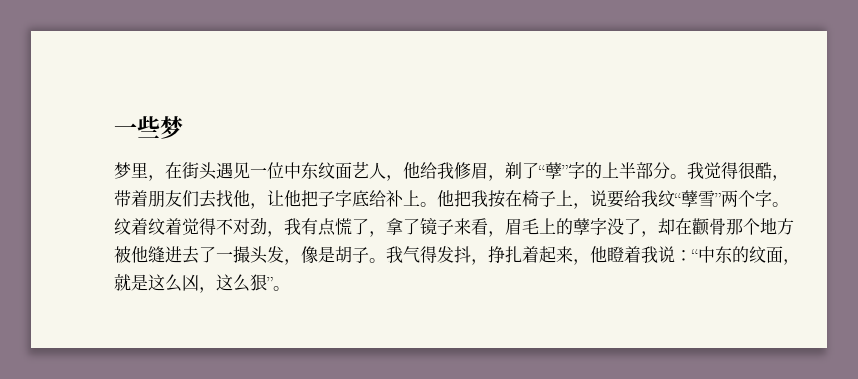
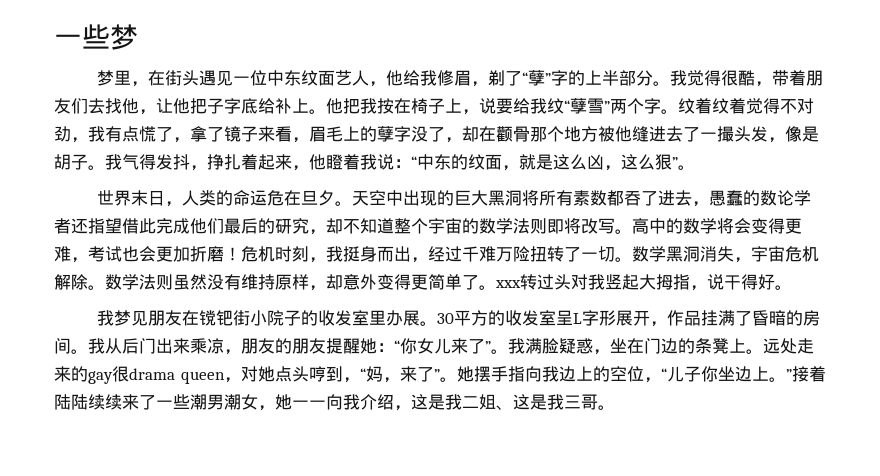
+ 世界末日，人类的命运危在旦夕。天空中出现的巨大黑洞将所有素数都吞了进去，愚蠢的数论学者还指望借此完成他们最后的研究，却不知道整个宇宙的数学法则即将改写。高中的数学将会变得更难，考试也会更加折磨！危机时刻，我挺身而出，经过千难万险扭转了一切。数学黑洞消失，宇宙危机解除。数学法则虽然没有维持原样，却意外变得更简单了。xxx转过头对我竖起大拇指，说干得好。
+ 我梦见朋友在镋钯街小院子的收发室里办展。30平方的收发室呈L字形展开，作品挂满了昏暗的房间。我从后门出来乘凉，朋友的朋友提醒她：“你女儿来了”。我满脸疑惑，坐在门边的条凳上。远处走来的gay很drama queen，对她点头哼到，“妈，来了”。她摆手指向我边上的空位，“儿子你坐边上。”接着陆陆续续来了一些潮男潮女，她一一向我介绍，这是我二姐、这是我三哥。

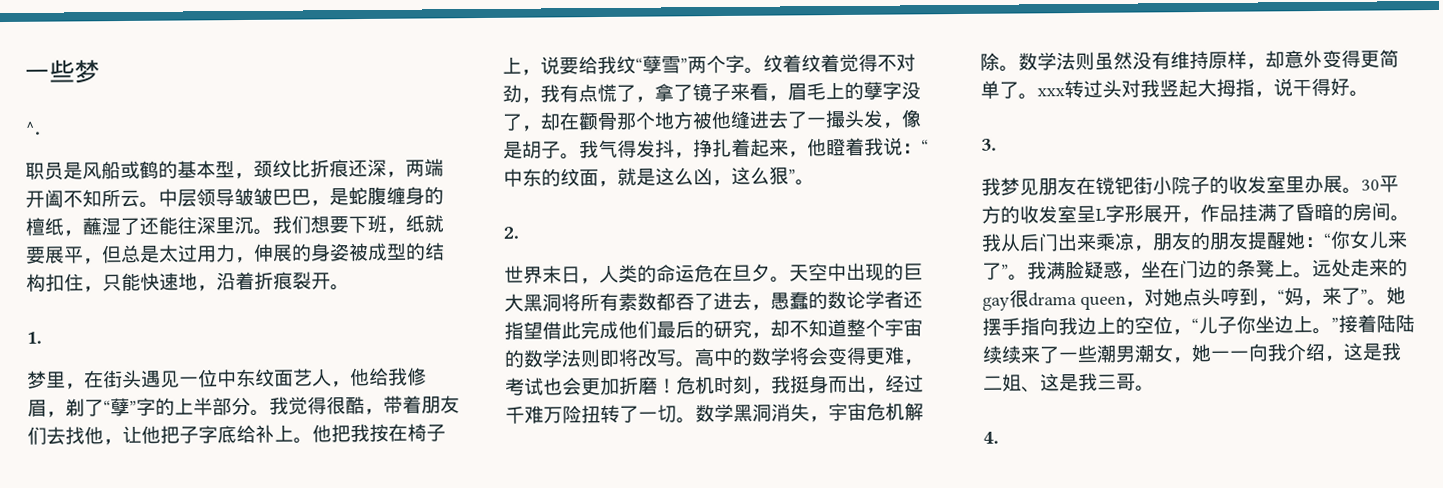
+ ^.
+ 职员是风船或鹤的基本型，颈纹比折痕还深，两端开阖不知所云。中层领导皱皱巴巴，是蛇腹缠身的檀纸，蘸湿了还能往深里沉。我们想要下班，纸就要展平，但总是太过用力，伸展的身姿被成型的结构扣住，只能快速地，沿着折痕裂开。
+ 1.
+ 2.
+ 3.
+ 4.

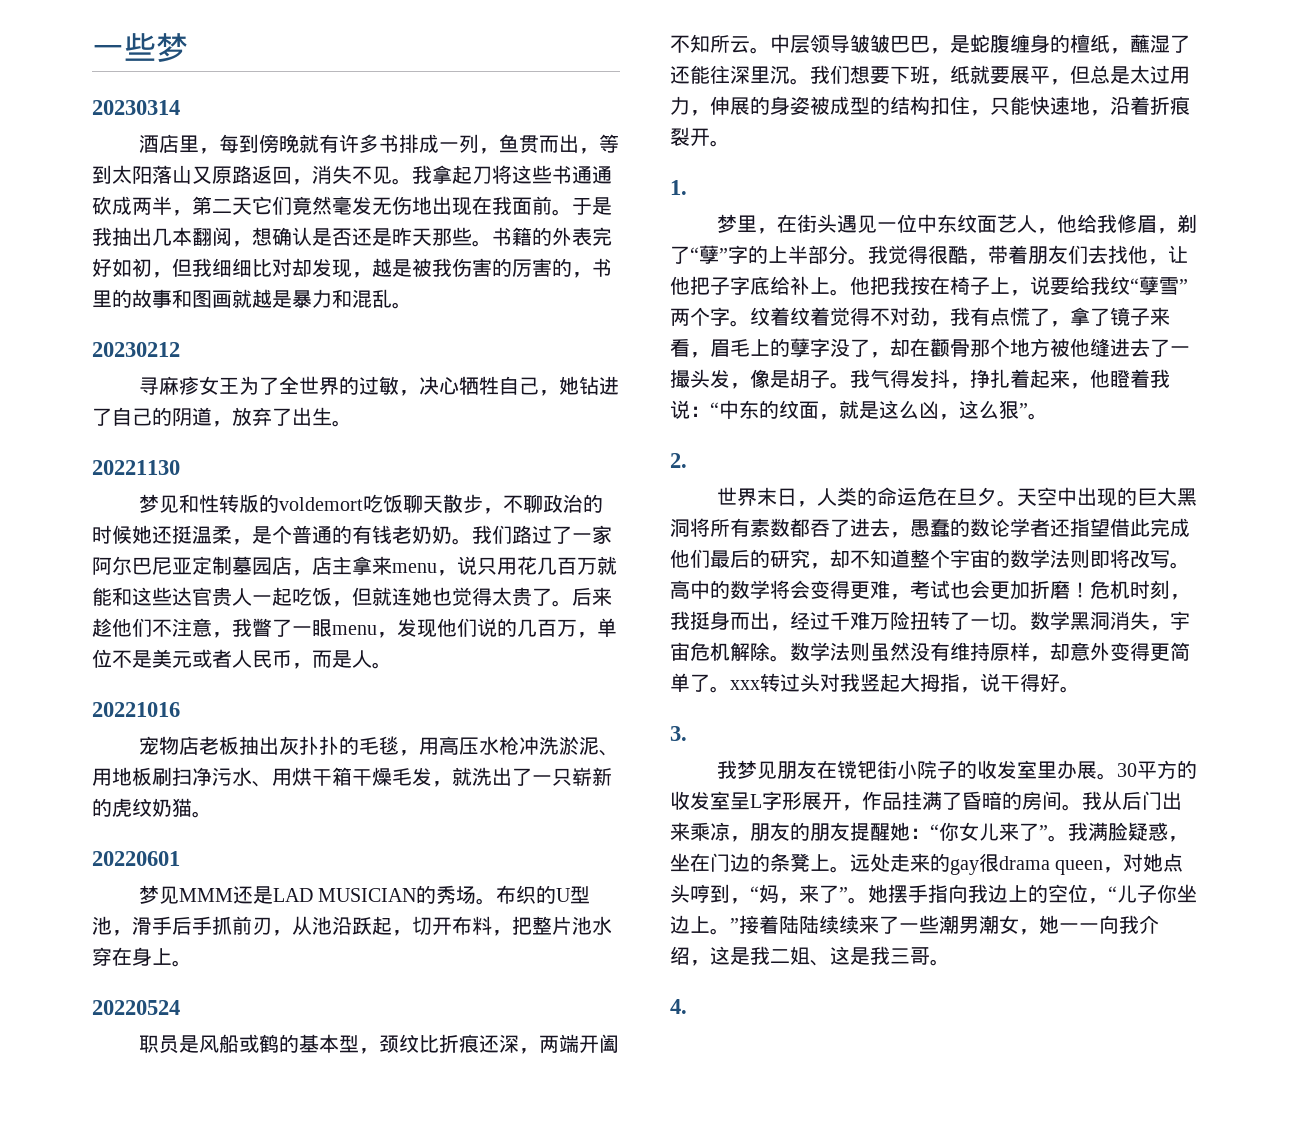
- ^.
+ 20230314
+ 酒店里，每到傍晚就有许多书排成一列，鱼贯而出，等到太阳落山又原路返回，消失不见。我拿起刀将这些书通通砍成两半，第二天它们竟然毫发无伤地出现在我面前。于是我抽出几本翻阅，想确认是否还是昨天那些。书籍的外表完好如初，但我细细比对却发现，越是被我伤害的厉害的，书里的故事和图画就越是暴力和混乱。
+ 20230212
+ 寻麻疹女王为了全世界的过敏，决心牺牲自己，她钻进了自己的阴道，放弃了出生。
+ 20221130
+ 梦见和性转版的voldemort吃饭聊天散步，不聊政治的时候她还挺温柔，是个普通的有钱老奶奶。我们路过了一家阿尔巴尼亚定制墓园店，店主拿来menu，说只用花几百万就能和这些达官贵人一起吃饭，但就连她也觉得太贵了。后来趁他们不注意，我瞥了一眼menu，发现他们说的几百万，单位不是美元或者人民币，而是人。
+ 20221016
+ 宠物店老板抽出灰扑扑的毛毯，用高压水枪冲洗淤泥、用地板刷扫净污水、用烘干箱干燥毛发，就洗出了一只崭新的虎纹奶猫。
+ 20220601
+ 梦见MMM还是LAD MUSICIAN的秀场。布织的U型池，滑手后手抓前刃，从池沿跃起，切开布料，把整片池水穿在身上。
+ 20220524

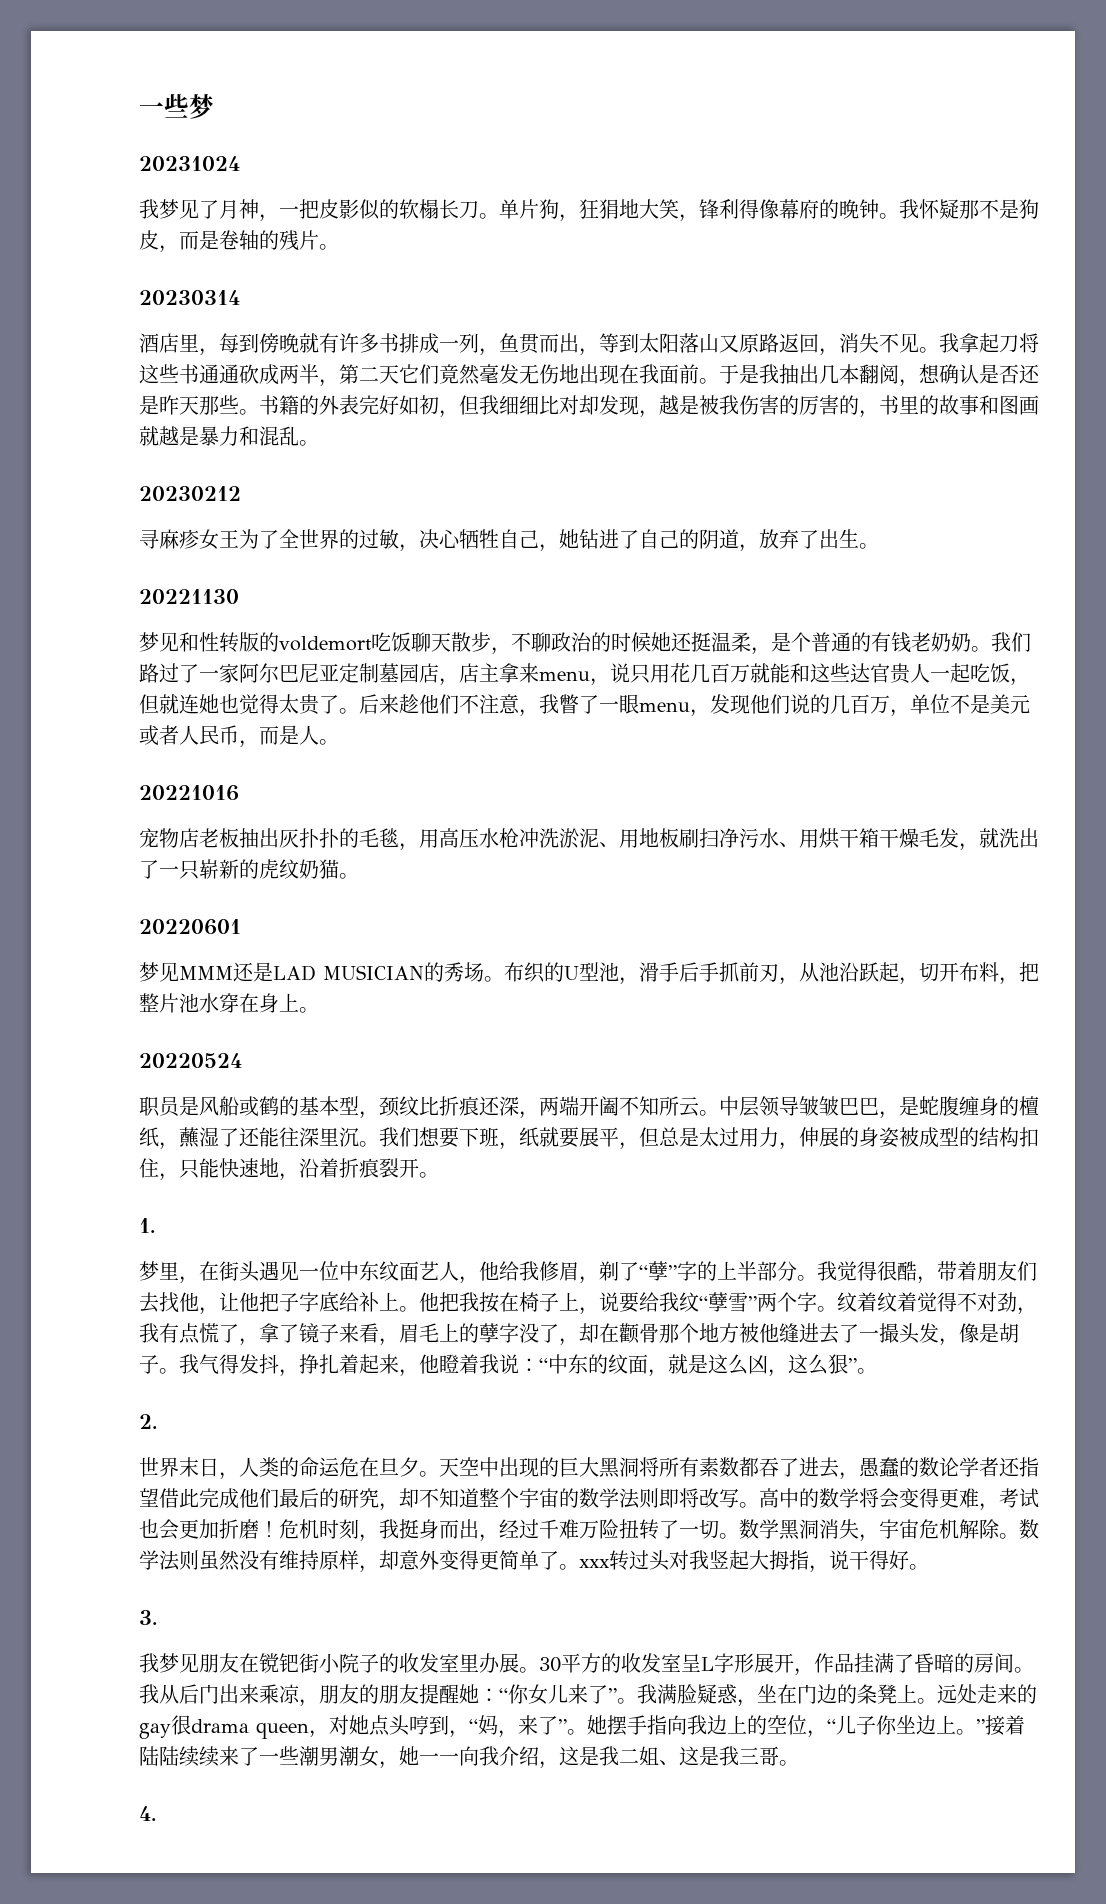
+ 20231024
+ 我梦见了月神，一把皮影似的软榻长刀。单片狗，狂狷地大笑，锋利得像幕府的晚钟。我怀疑那不是狗皮，而是卷轴的残片。

